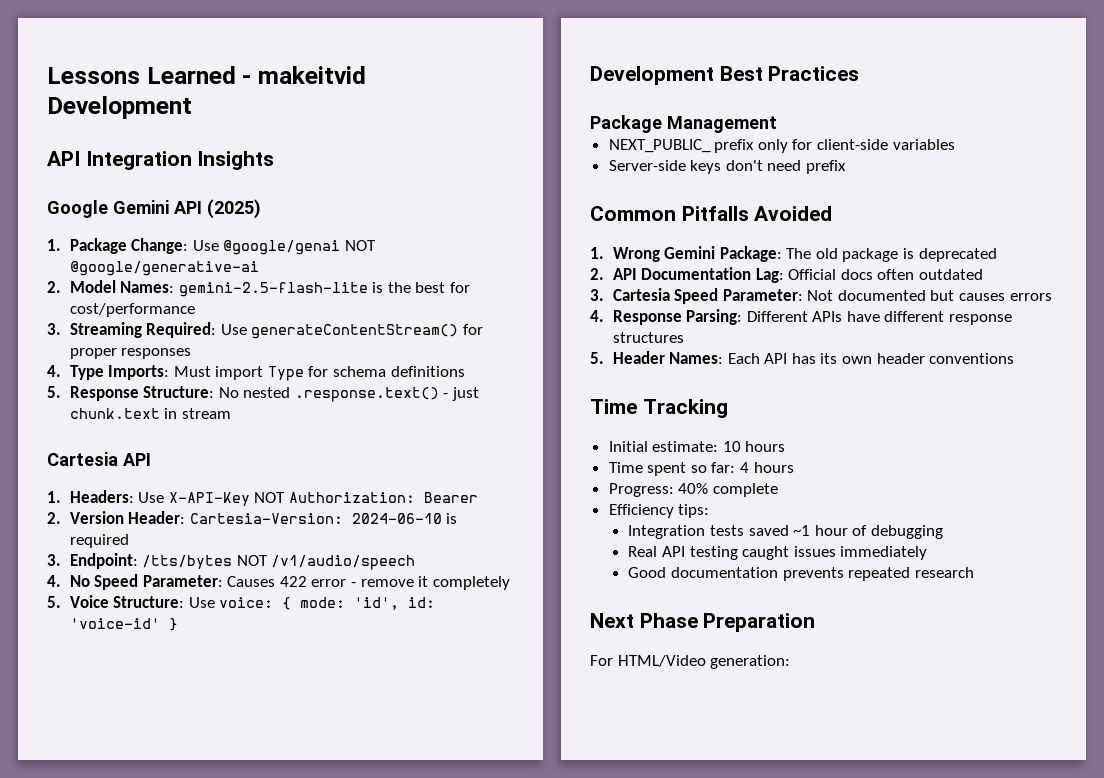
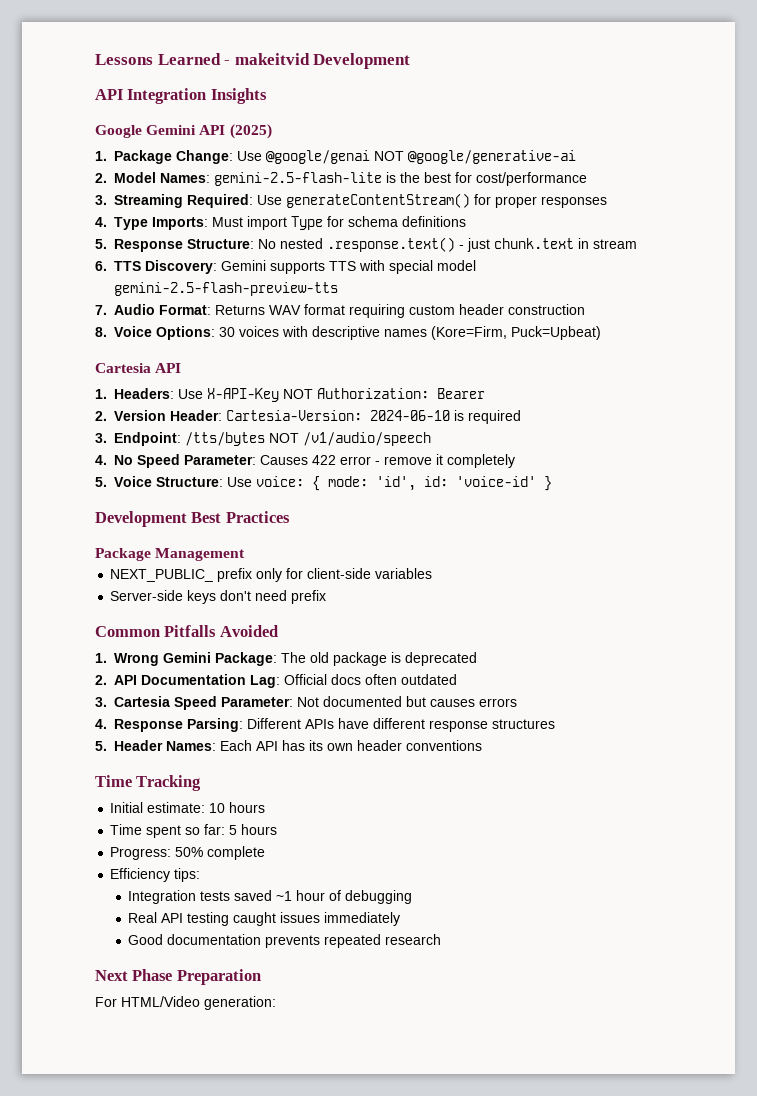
+ 6. TTS Discovery: Gemini supports TTS with special model gemini-2.5-flash-preview-tts
+ 7. Audio Format: Returns WAV format requiring custom header construction
+ 8. Voice Options: 30 voices with descriptive names (Kore=Firm, Puck=Upbeat)
- Time spent so far: 4 hours
+ Time spent so far: 5 hours
- Progress: 40% complete
+ Progress: 50% complete

